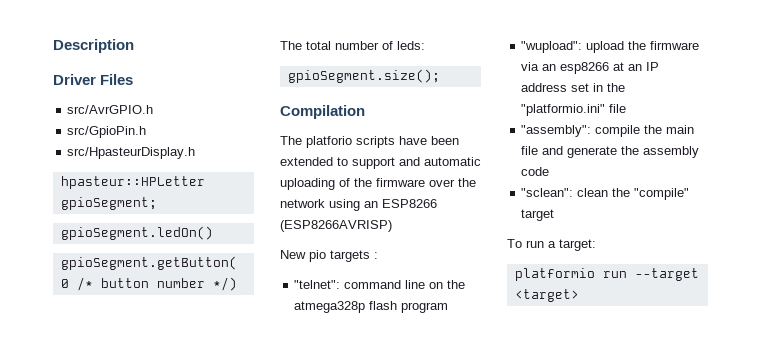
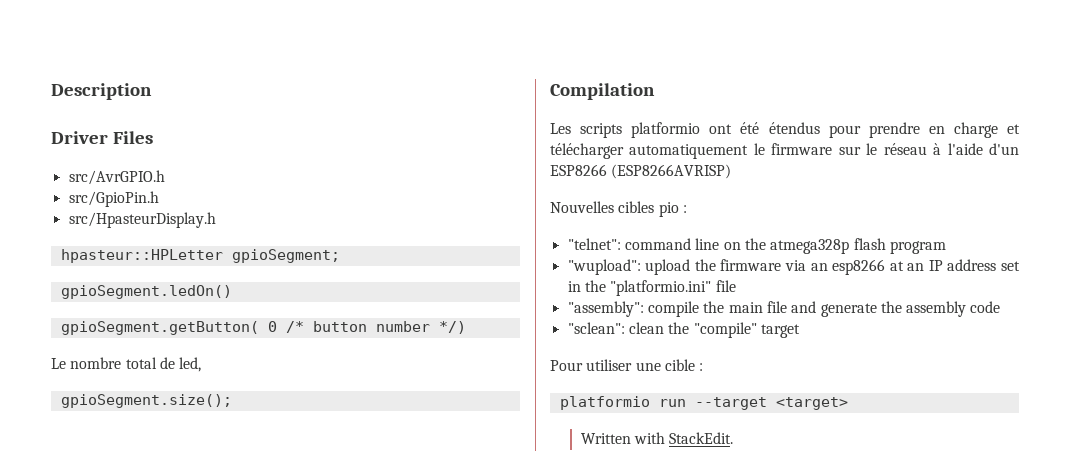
- The total number of leds:
+ Le nombre total de led,
  gpioSegment.size();
  Compilation
- The platforio scripts have been extended to support and automatic uploading of the firmware over the network using an ESP8266 (ESP8266AVRISP)
+ Les scripts platformio ont été étendus pour prendre en charge et télécharger automatiquement le firmware sur le réseau à l'aide d'un ESP8266 (ESP8266AVRISP)
- New pio targets :
+ Nouvelles cibles pio :
- To run a target:
+ Pour utiliser une cible :
+ Written with StackEdit.

